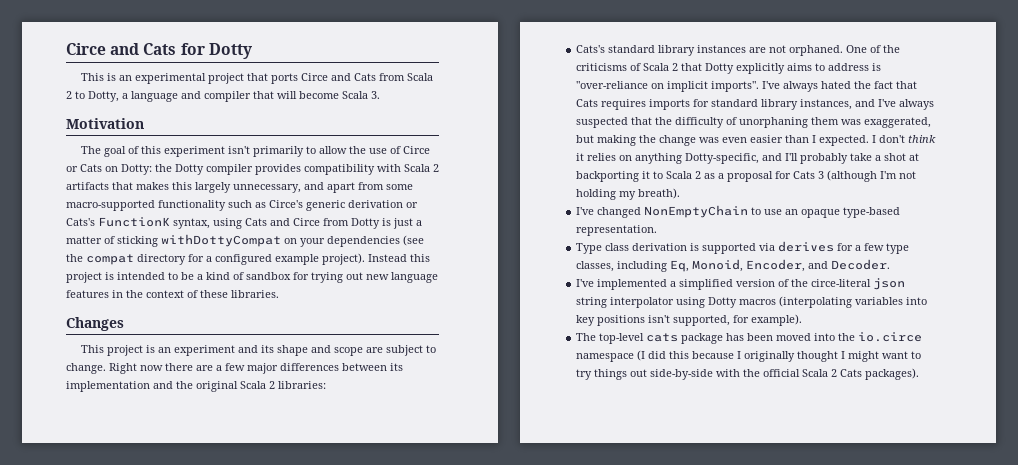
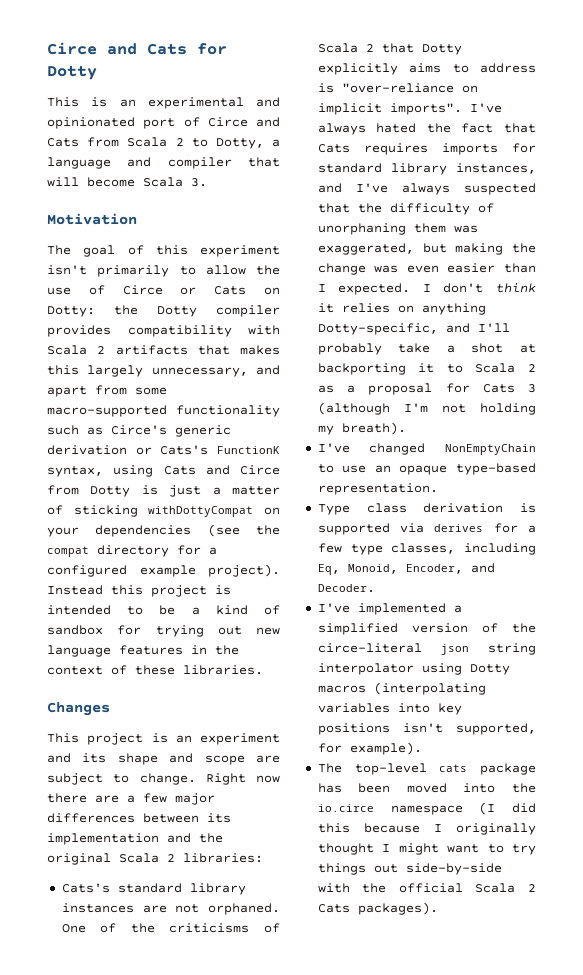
- This is an experimental project that ports Circe and Cats from Scala 2 to Dotty, a language and compiler that will become Scala 3.
+ This is an experimental and opinionated port of Circe and Cats from Scala 2 to Dotty, a language and compiler that will become Scala 3.

